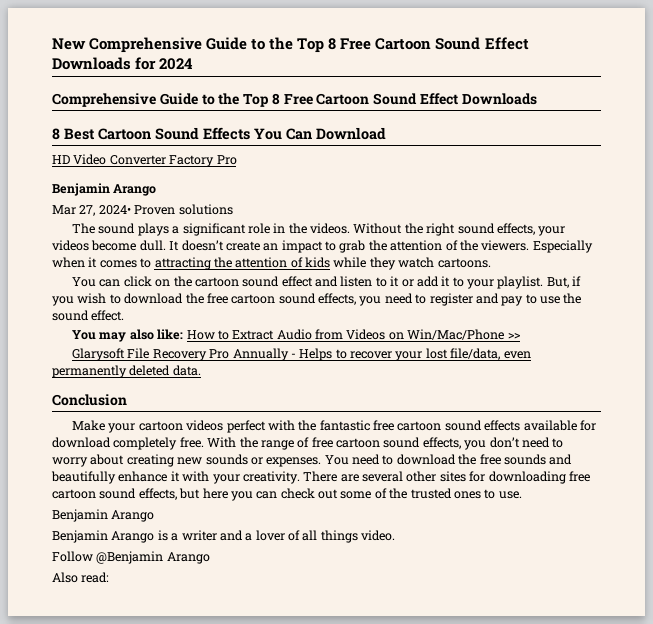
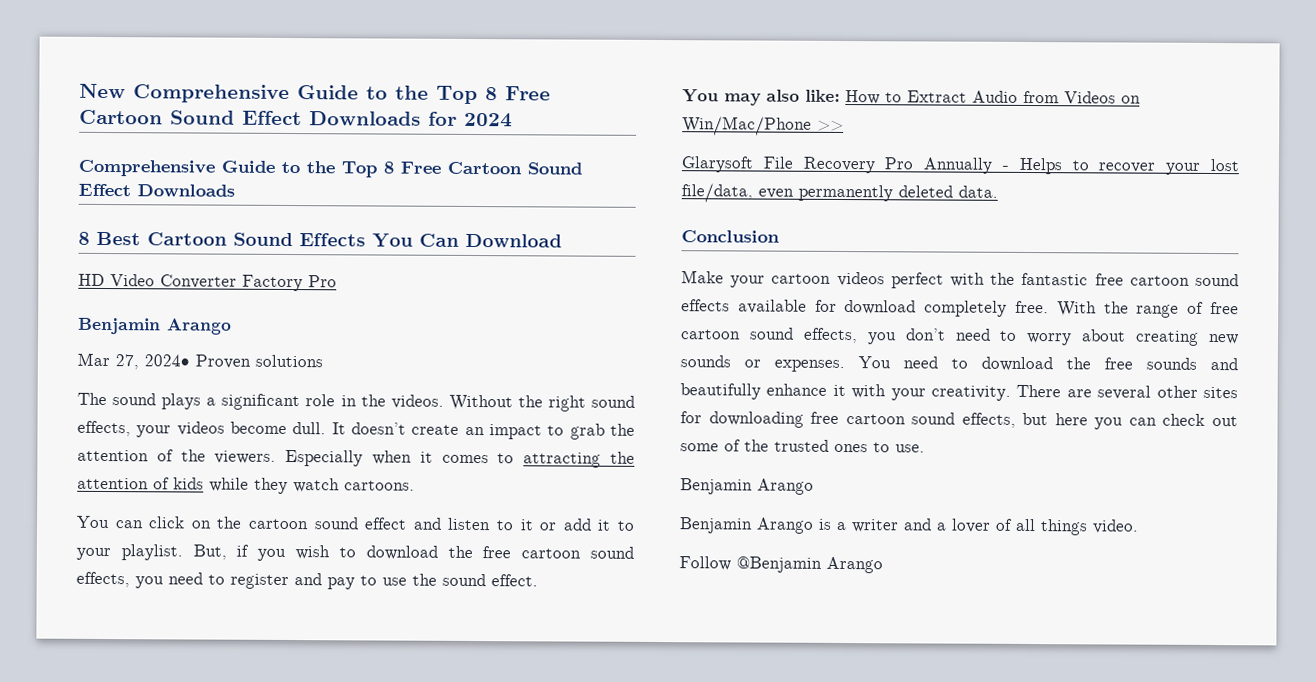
- Also read:

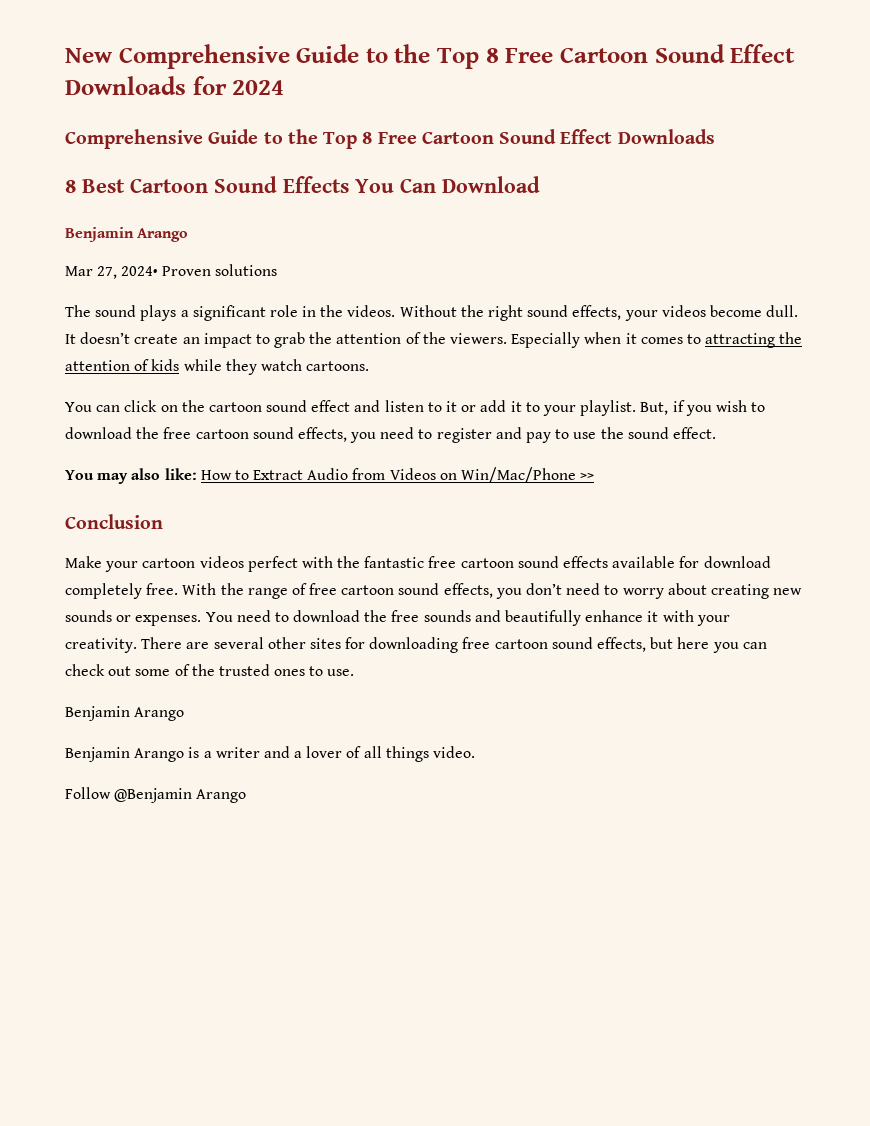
- HD Video Converter Factory Pro
- Glarysoft File Recovery Pro Annually - Helps to recover your lost file/data, even permanently deleted data.

